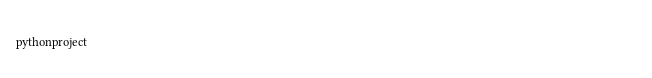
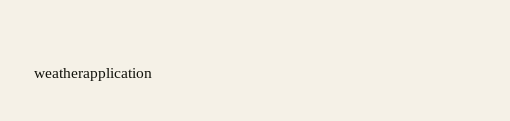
- pythonproject
+ weatherapplication

